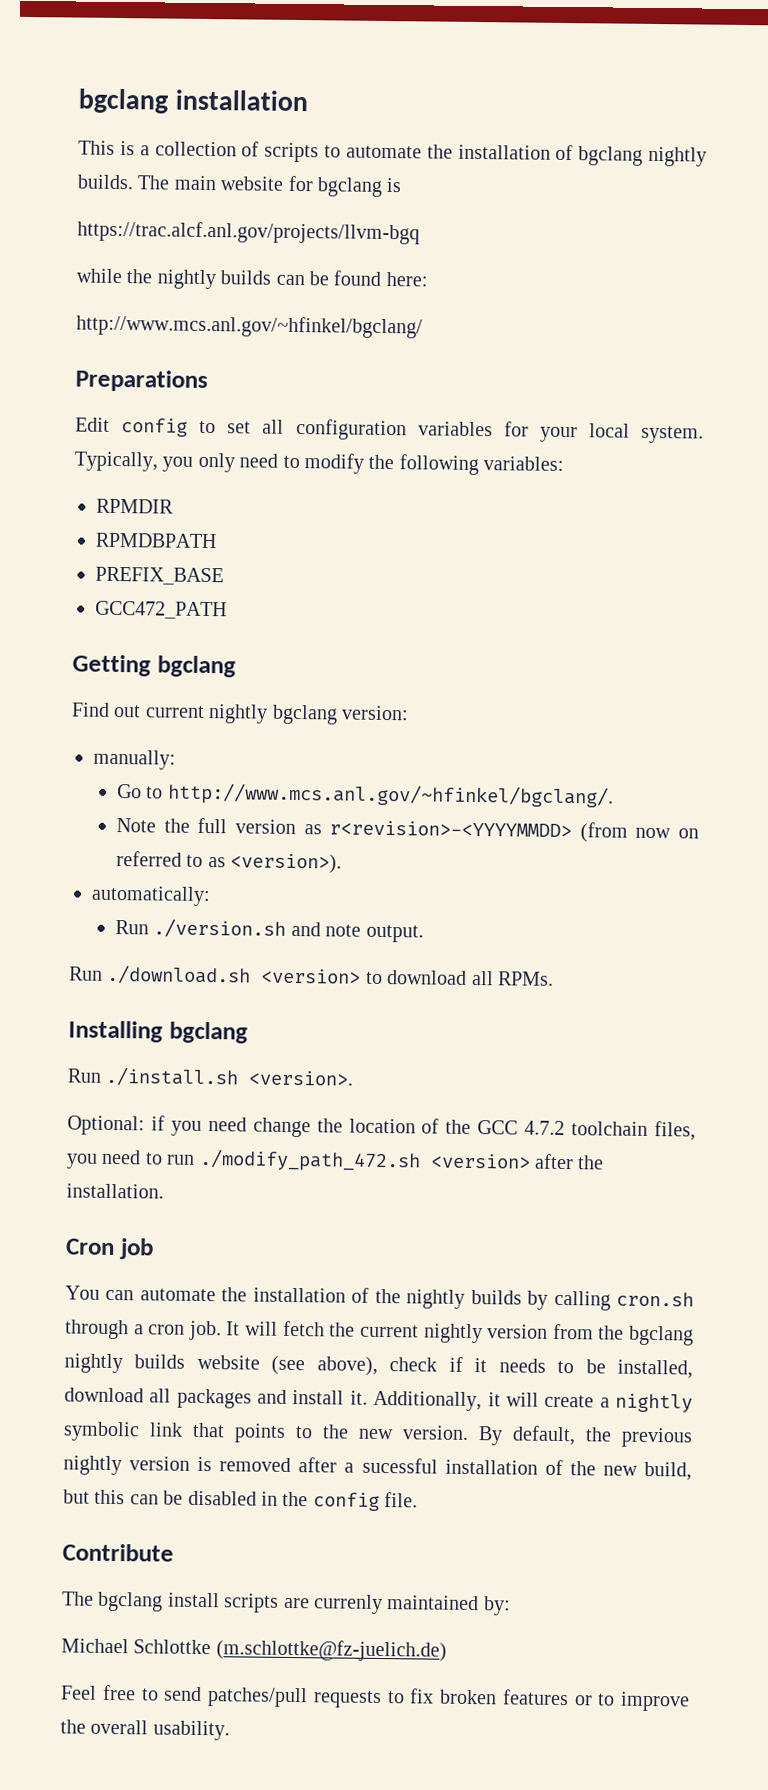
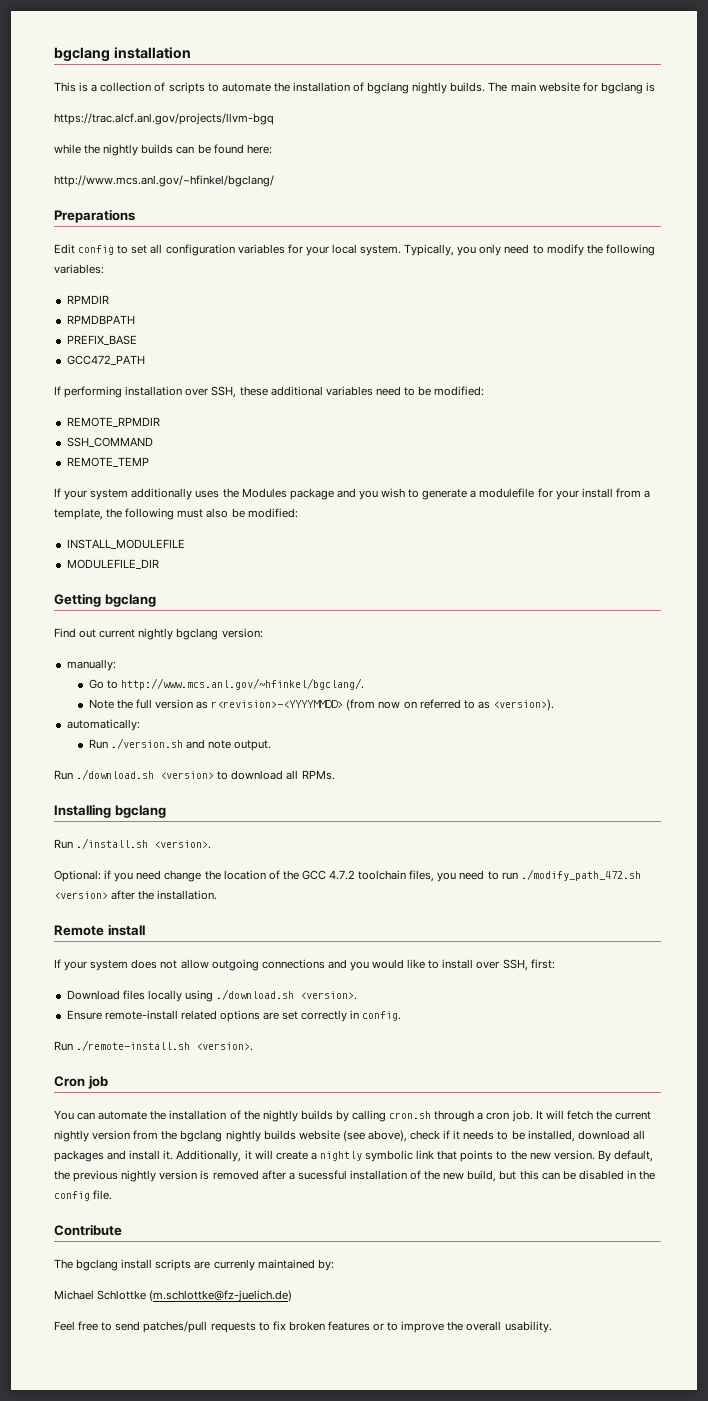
+ If performing installation over SSH, these additional variables need to be modified:
+ REMOTE_RPMDIR
+ SSH_COMMAND
+ REMOTE_TEMP
+ If your system additionally uses the Modules package and you wish to generate a modulefile for your install from a template, the following must also be modified:
+ INSTALL_MODULEFILE
+ MODULEFILE_DIR
+ Remote install
+ If your system does not allow outgoing connections and you would like to install over SSH, first:
+ Download files locally using ./download.sh <version>.
+ Ensure remote-install related options are set correctly in config.
+ Run ./remote-install.sh <version>.

